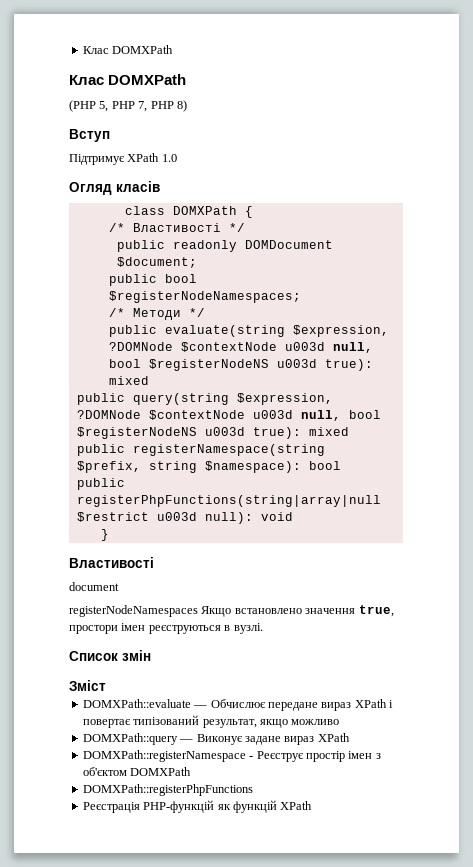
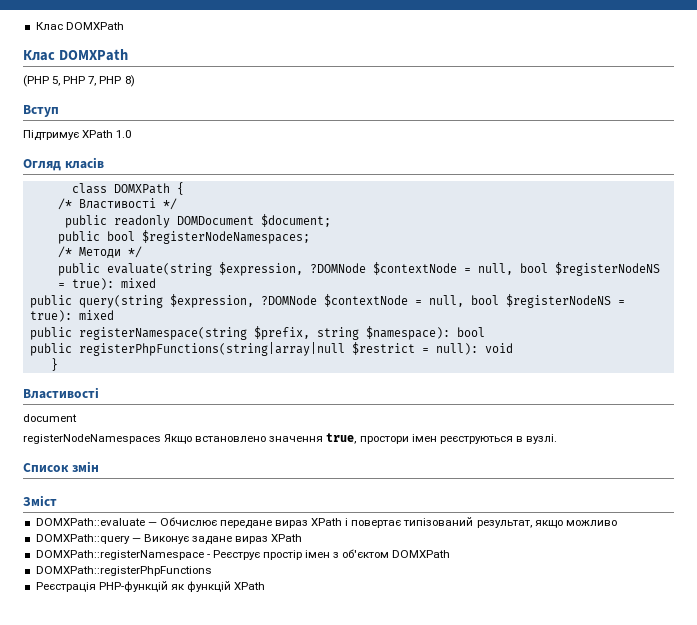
- public evaluate(string $expression, ?DOMNode $contextNode u003d null, bool $registerNodeNS u003d true): mixed
+ public evaluate(string $expression, ?DOMNode $contextNode = null, bool $registerNodeNS = true): mixed
- public query(string $expression, ?DOMNode $contextNode u003d null, bool $registerNodeNS u003d true): mixed
+ public query(string $expression, ?DOMNode $contextNode = null, bool $registerNodeNS = true): mixed
- public registerPhpFunctions(string|array|null $restrict u003d null): void
+ public registerPhpFunctions(string|array|null $restrict = null): void

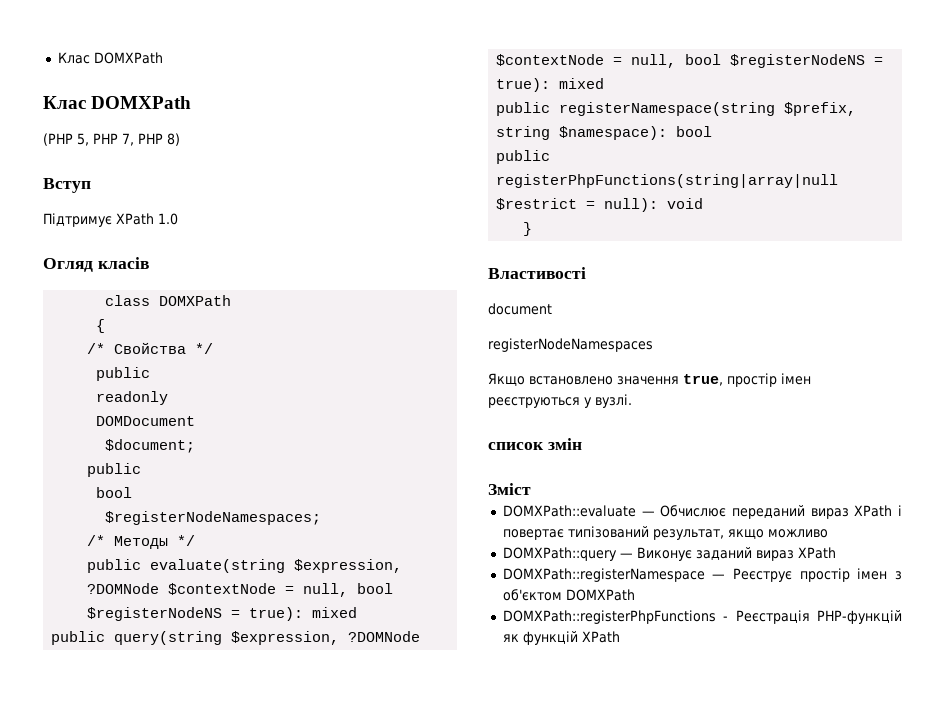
- class DOMXPath {
+ class DOMXPath
+ {
- /* Властивості */
- public readonly DOMDocument $document;
- public bool $registerNodeNamespaces;
+ /* Свойства */
+ public
+ readonly
+ DOMDocument
+ $document;
+ public
+ bool
+ $registerNodeNamespaces;
- /* Методи */
+ /* Методы */
- registerNodeNamespaces Якщо встановлено значення true, простори імен реєструються в вузлі.
+ registerNodeNamespaces
+ Якщо встановлено значення true, простір імен реєструються у вузлі.
- Список змін
+ список змін
- DOMXPath::evaluate — Обчислює передане вираз XPath і повертає типізований результат, якщо можливо
+ DOMXPath::evaluate — Обчислює переданий вираз XPath і повертає типізований результат, якщо можливо
- DOMXPath::query — Виконує задане вираз XPath
+ DOMXPath::query — Виконує заданий вираз XPath
- DOMXPath::registerNamespace - Реєструє простір імен з об'єктом DOMXPath
+ DOMXPath::registerNamespace — Реєструє простір імен з об'єктом DOMXPath
- DOMXPath::registerPhpFunctions
- Реєстрація PHP-функцій як функцій XPath
+ DOMXPath::registerPhpFunctions - Реєстрація PHP-функцій як функцій XPath

